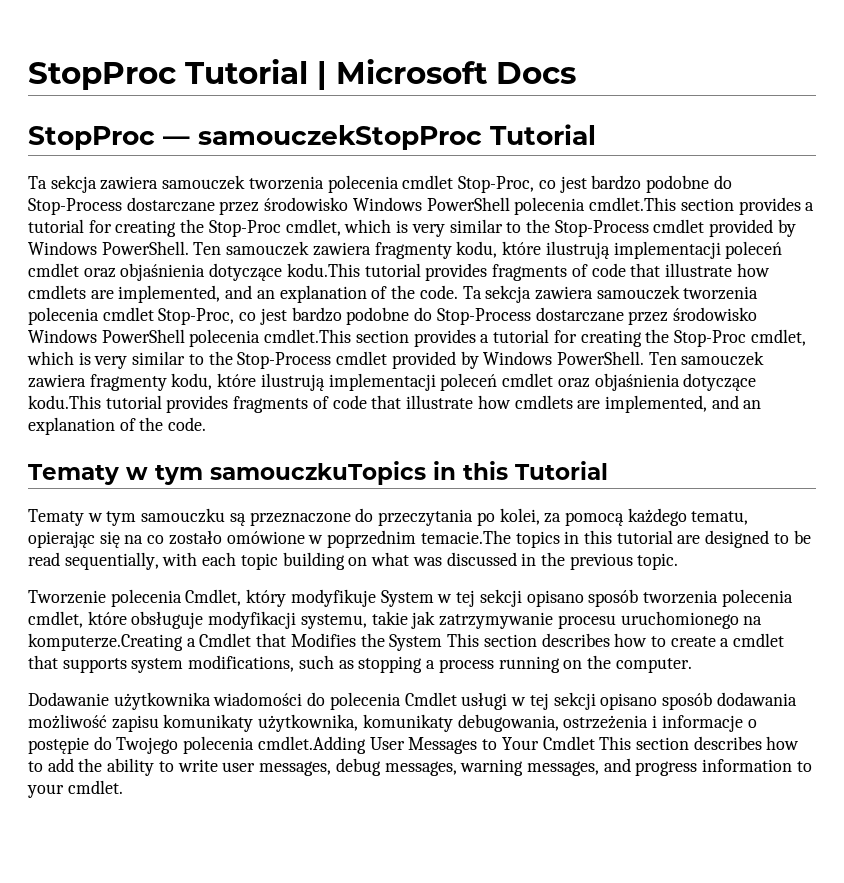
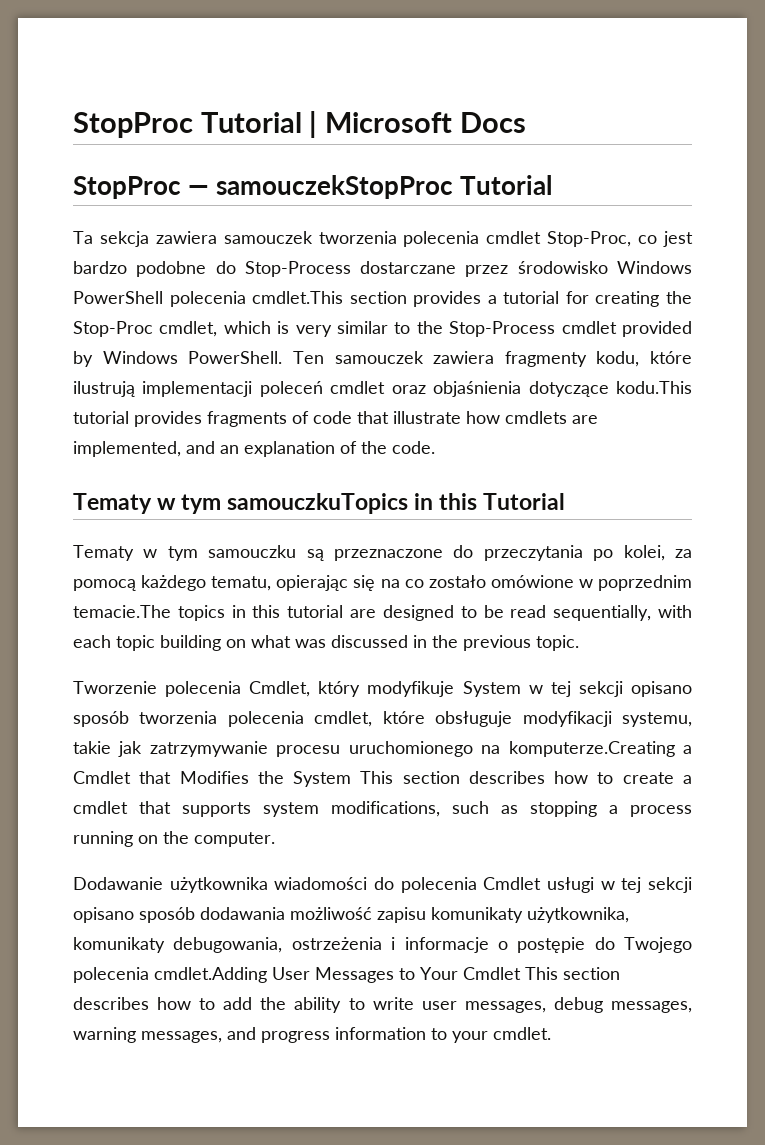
- Ten samouczek zawiera fragmenty kodu, które ilustrują implementacji poleceń cmdlet oraz objaśnienia dotyczące kodu.This tutorial provides fragments of code that illustrate how cmdlets are implemented, and an explanation of the code. Ta sekcja zawiera samouczek tworzenia polecenia cmdlet Stop-Proc, co jest bardzo podobne do Stop-Process dostarczane przez środowisko Windows PowerShell polecenia cmdlet.This section provides a tutorial for creating the Stop-Proc cmdlet, which is very similar to the Stop-Process cmdlet provided by Windows PowerShell. Ten samouczek zawiera fragmenty kodu, które ilustrują implementacji poleceń cmdlet oraz objaśnienia dotyczące kodu.This tutorial provides fragments of code that illustrate how cmdlets are implemented, and an explanation of the code.
+ Ten samouczek zawiera fragmenty kodu, które ilustrują implementacji poleceń cmdlet oraz objaśnienia dotyczące kodu.This tutorial provides fragments of code that illustrate how cmdlets are implemented, and an explanation of the code.

